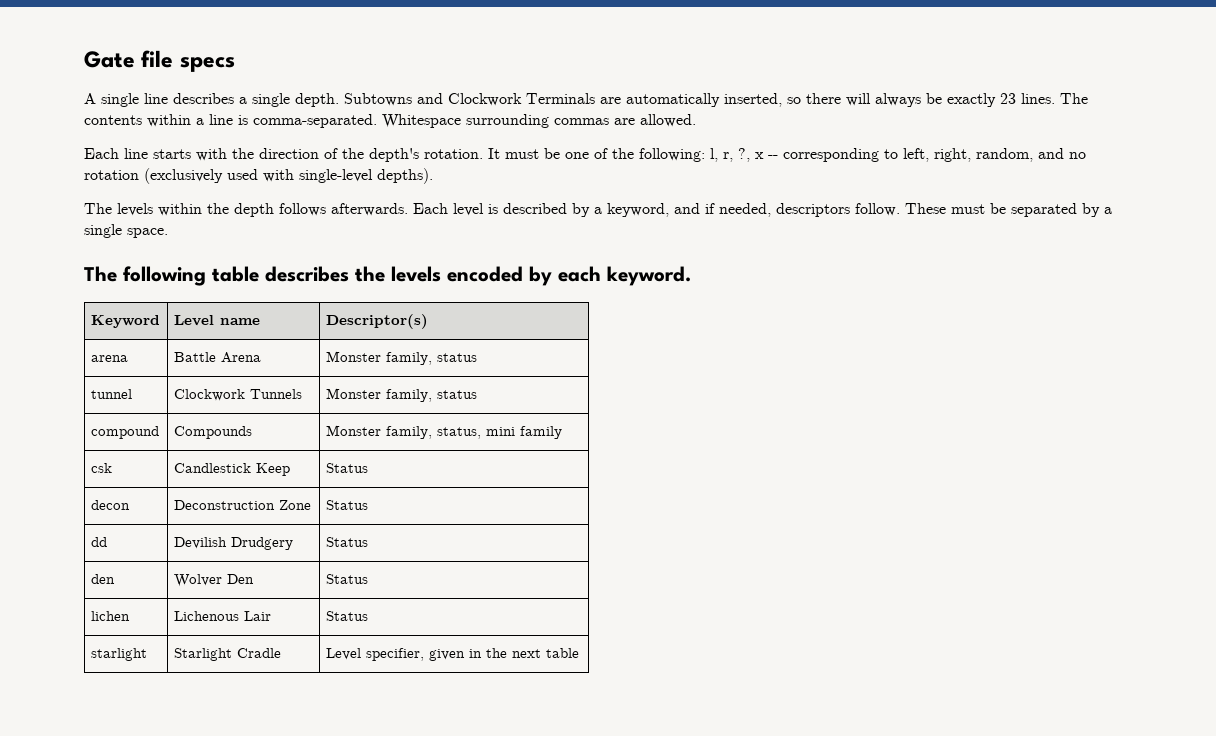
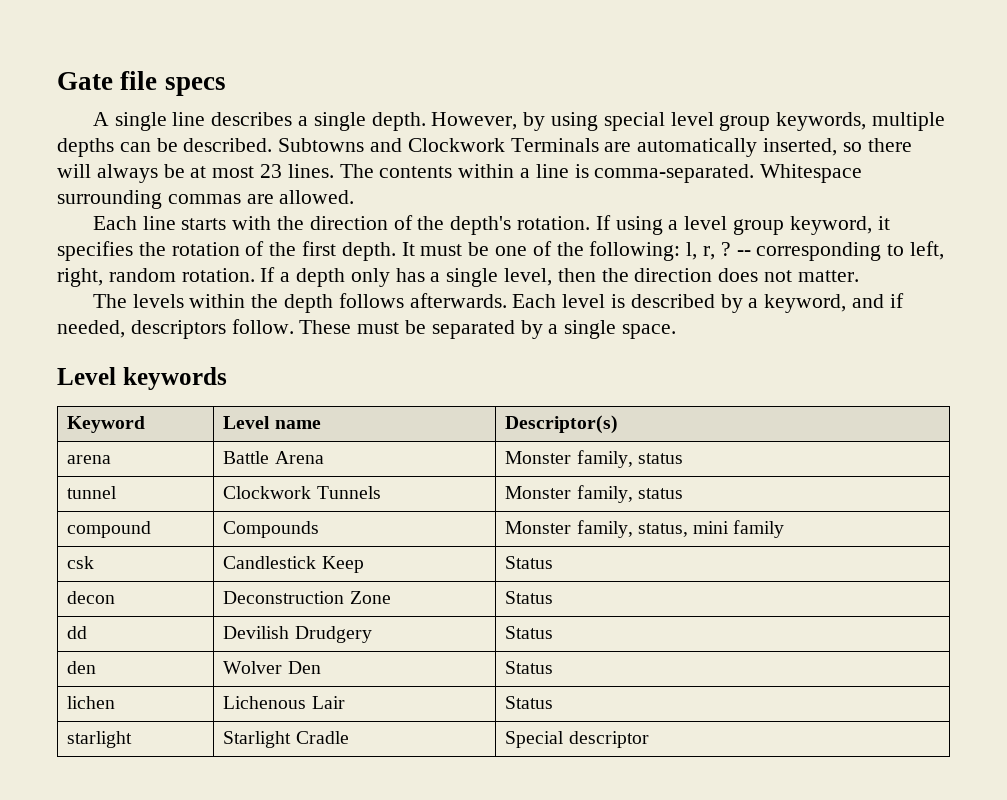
+ However, by using special level group keywords, multiple depths can be described.
- Subtowns and Clockwork Terminals are automatically inserted, so there will always be exactly 23 lines.
+ Subtowns and Clockwork Terminals are automatically inserted, so there will always be at most 23 lines.
+ If using a level group keyword, it specifies the rotation of the first depth.
- It must be one of the following: l, r, ?, x -- corresponding to left, right, random, and no rotation (exclusively used with single-level depths).
+ It must be one of the following: l, r, ? -- corresponding to left, right, random rotation. If a depth only has a single level, then the direction does not matter.
- The following table describes the levels encoded by each keyword.
+ Level keywords
- starlight | Starlight Cradle | Level specifier, given in the next table
+ starlight | Starlight Cradle | Special descriptor

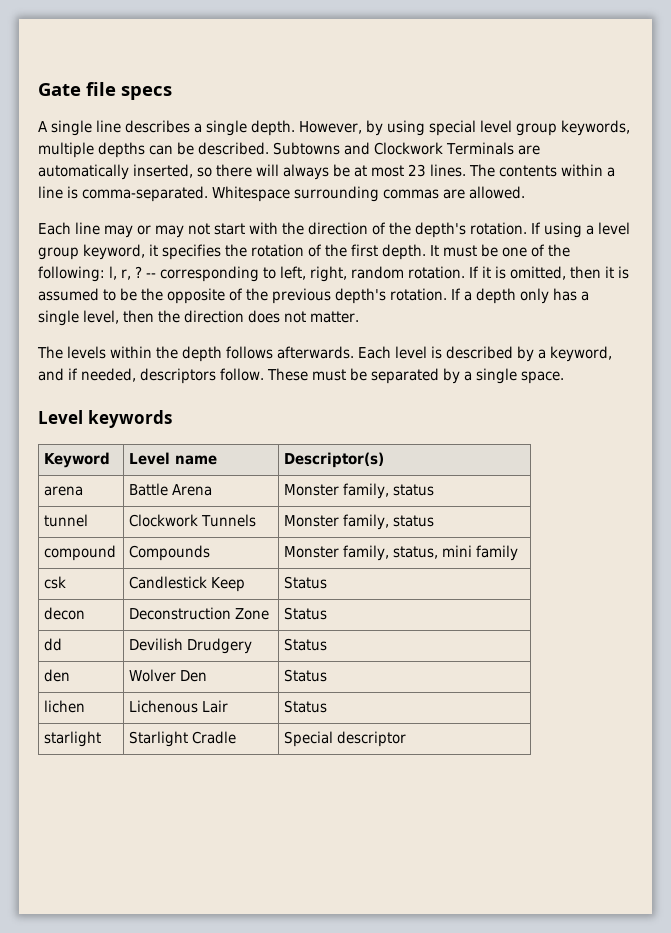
- Each line starts with the direction of the depth's rotation.
+ Each line may or may not start with the direction of the depth's rotation.
- If a depth only has a single level, then the direction does not matter.
+ If it is omitted, then it is assumed to be the opposite of the previous depth's rotation. If a depth only has a single level, then the direction does not matter.

